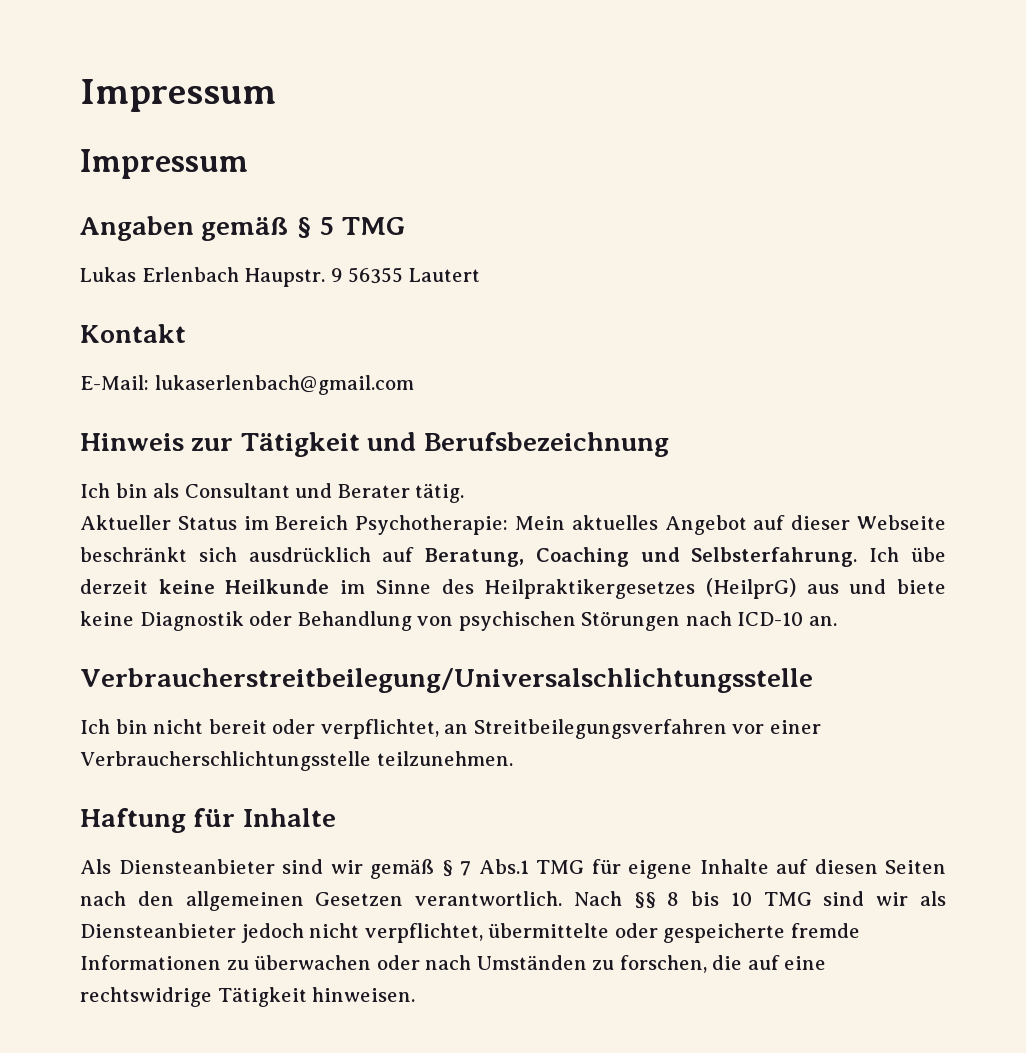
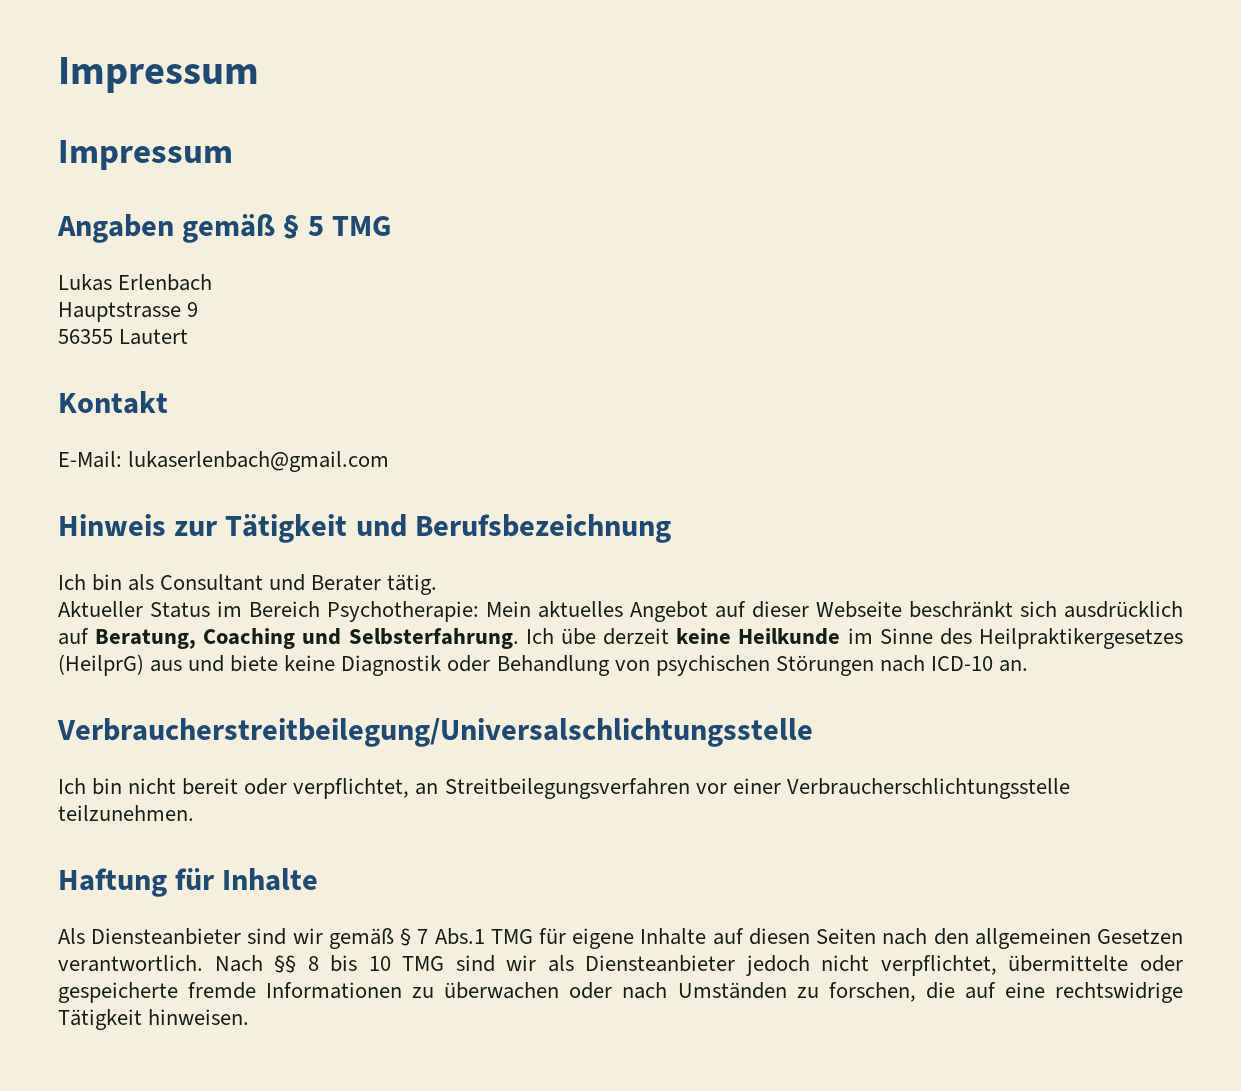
- Lukas Erlenbach Haupstr. 9 56355 Lautert
+ Lukas Erlenbach
+ Hauptstrasse 9
+ 56355 Lautert

